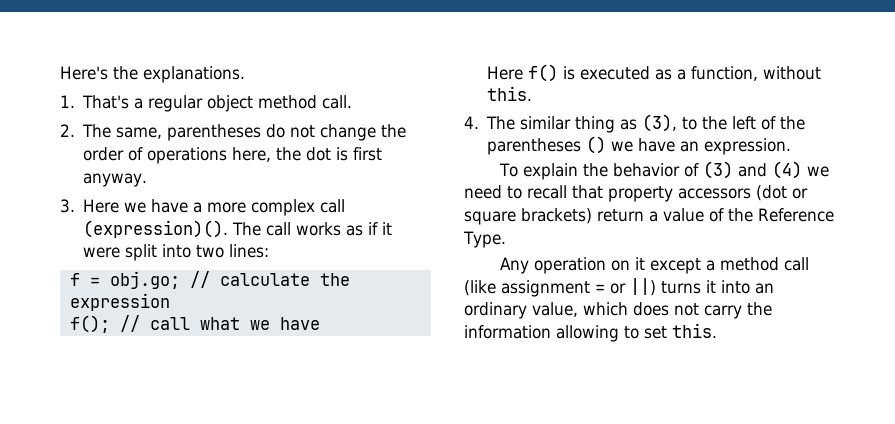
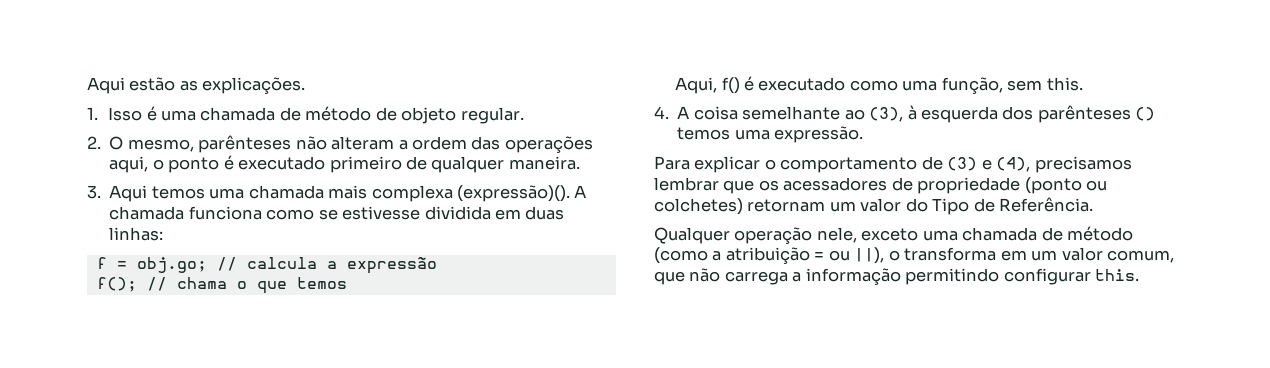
- Here's the explanations.
- 1. That's a regular object method call.
- 2. The same, parentheses do not change the order of operations here, the dot is first anyway.
- 3. Here we have a more complex call (expression)(). The call works as if it were split into two lines:
+ Aqui estão as explicações.
+ 1. Isso é uma chamada de método de objeto regular.
+ 2. O mesmo, parênteses não alteram a ordem das operações aqui, o ponto é executado primeiro de qualquer maneira.
+ 3. Aqui temos uma chamada mais complexa (expressão)(). A chamada funciona como se estivesse dividida em duas linhas:
- f = obj.go; // calculate the expression
+ f = obj.go; // calcula a expressão
- f(); // call what we have
- Here f() is executed as a function, without this.
- 4. The similar thing as (3), to the left of the parentheses () we have an expression.
- To explain the behavior of (3) and (4) we need to recall that property accessors (dot or square brackets) return a value of the Reference Type.
- Any operation on it except a method call (like assignment = or ||) turns it into an ordinary value, which does not carry the information allowing to set this.
+ f(); // chama o que temos
+ Aqui, f() é executado como uma função, sem this.
+ 4. A coisa semelhante ao (3), à esquerda dos parênteses () temos uma expressão.
+ Para explicar o comportamento de (3) e (4), precisamos lembrar que os acessadores de propriedade (ponto ou colchetes) retornam um valor do Tipo de Referência.
+ Qualquer operação nele, exceto uma chamada de método (como a atribuição = ou ||), o transforma em um valor comum, que não carrega a informação permitindo configurar this.

